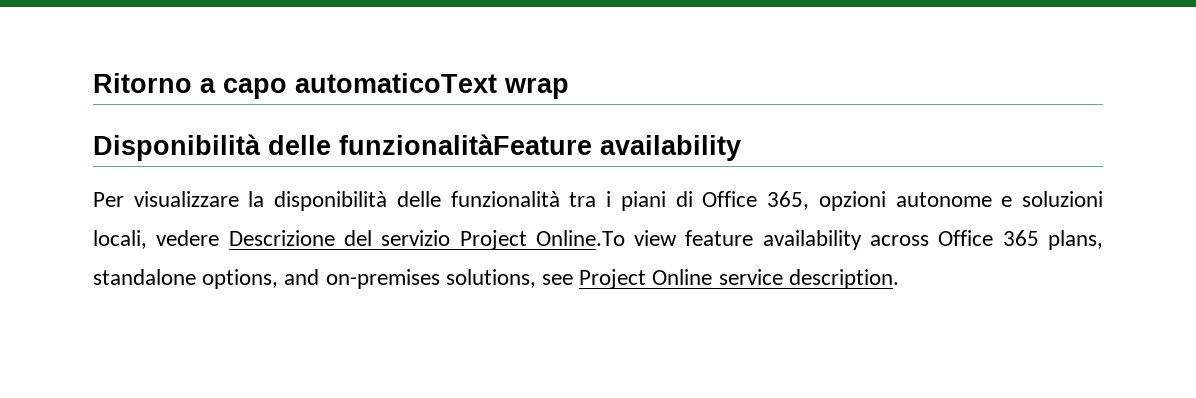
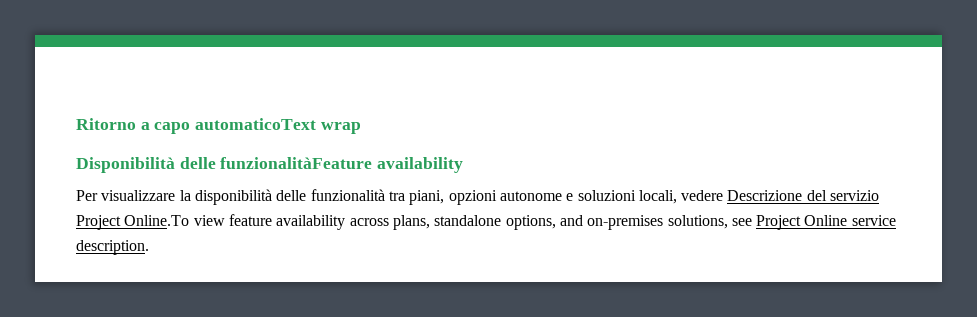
- Per visualizzare la disponibilità delle funzionalità tra i piani di Office 365, opzioni autonome e soluzioni locali, vedere Descrizione del servizio Project Online.To view feature availability across Office 365 plans, standalone options, and on-premises solutions, see Project Online service description.
+ Per visualizzare la disponibilità delle funzionalità tra piani, opzioni autonome e soluzioni locali, vedere Descrizione del servizio Project Online.To view feature availability across plans, standalone options, and on-premises solutions, see Project Online service description.

